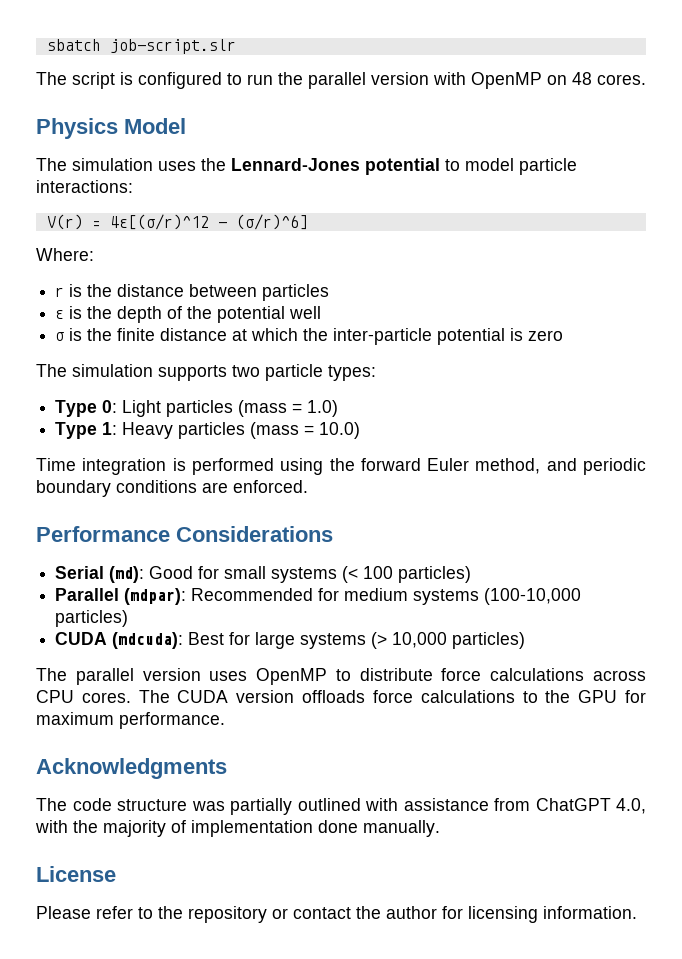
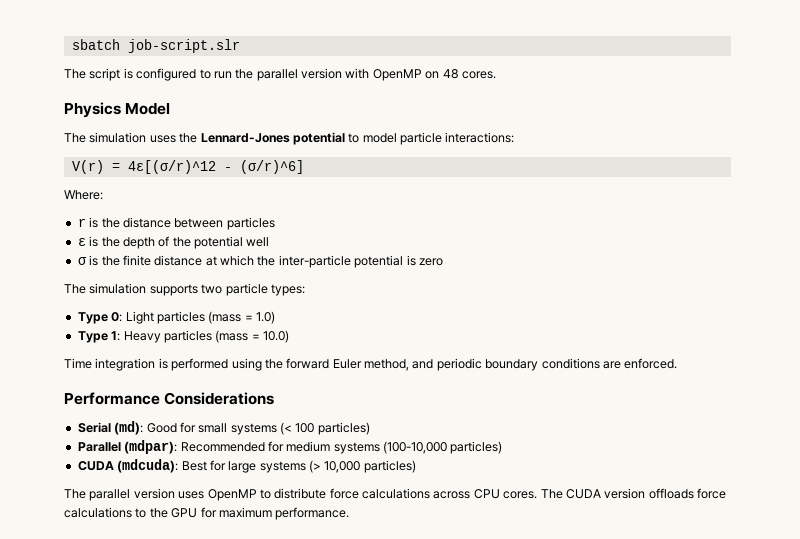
- Acknowledgments
- The code structure was partially outlined with assistance from ChatGPT 4.0, with the majority of implementation done manually.
- License
- Please refer to the repository or contact the author for licensing information.

